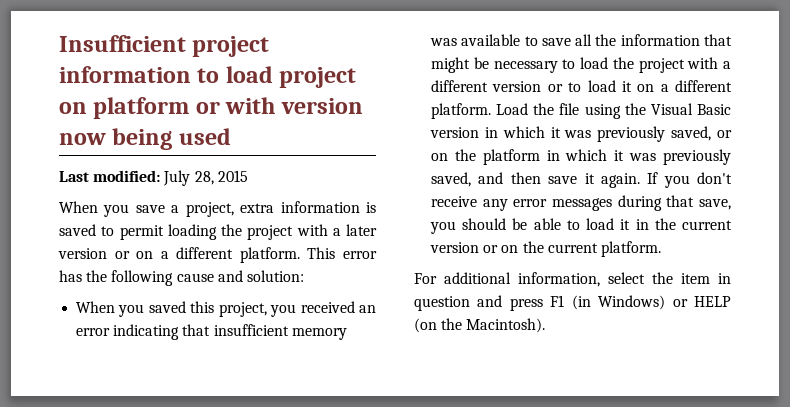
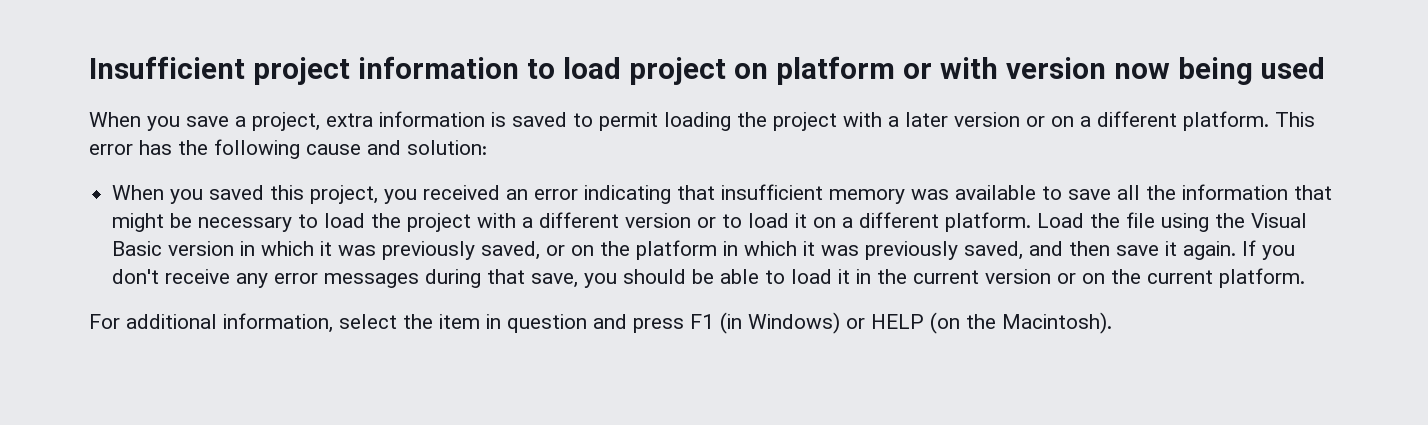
- Last modified: July 28, 2015

